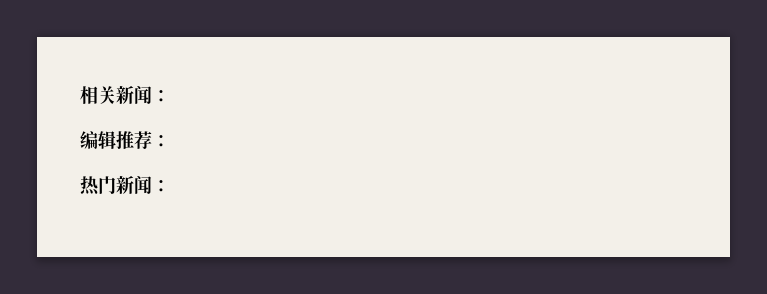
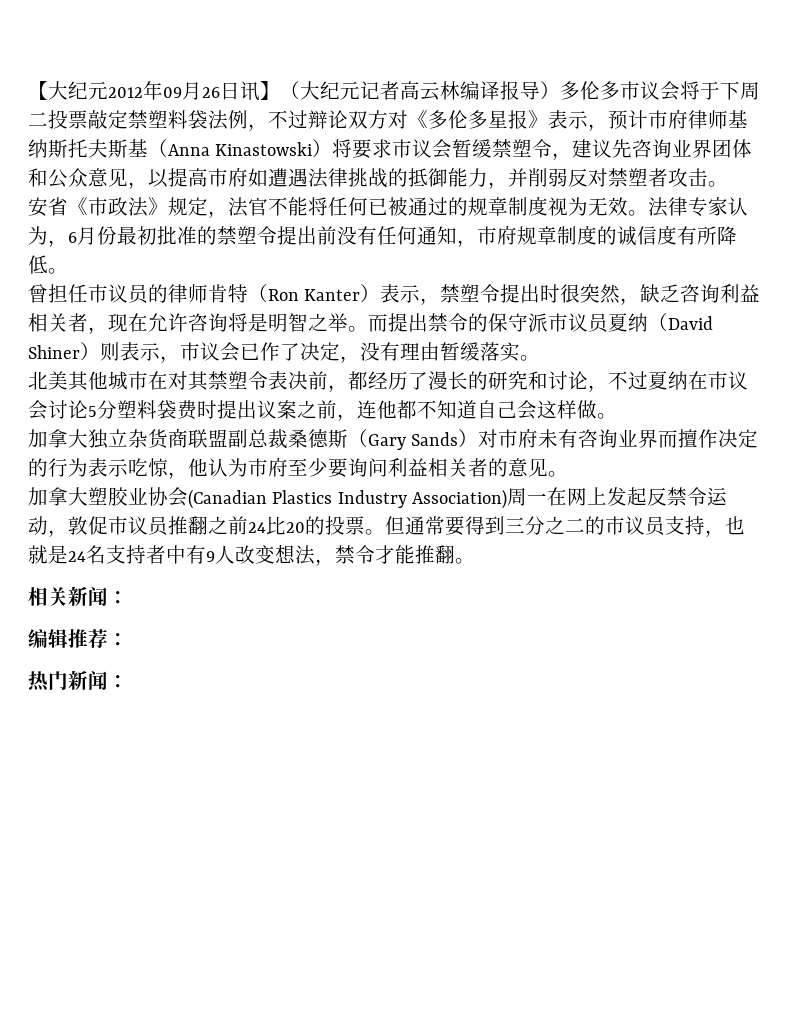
+ 【大纪元2012年09月26日讯】（大纪元记者高云林编译报导）多伦多市议会将于下周二投票敲定禁塑料袋法例，不过辩论双方对《多伦多星报》表示，预计市府律师基纳斯托夫斯基（Anna Kinastowski）将要求市议会暂缓禁塑令，建议先咨询业界团体和公众意见，以提高市府如遭遇法律挑战的抵御能力，并削弱反对禁塑者攻击。
+ 安省《市政法》规定，法官不能将任何已被通过的规章制度视为无效。法律专家认为，6月份最初批准的禁塑令提出前没有任何通知，市府规章制度的诚信度有所降低。
+ 曾担任市议员的律师肯特（Ron Kanter）表示，禁塑令提出时很突然，缺乏咨询利益相关者，现在允许咨询将是明智之举。而提出禁令的保守派市议员夏纳（David Shiner）则表示，市议会已作了决定，没有理由暂缓落实。
+ 北美其他城市在对其禁塑令表决前，都经历了漫长的研究和讨论，不过夏纳在市议会讨论5分塑料袋费时提出议案之前，连他都不知道自己会这样做。
+ 加拿大独立杂货商联盟副总裁桑德斯（Gary Sands）对市府未有咨询业界而擅作决定的行为表示吃惊，他认为市府至少要询问利益相关者的意见。
+ 加拿大塑胶业协会(Canadian Plastics Industry Association)周一在网上发起反禁令运动，敦促市议员推翻之前24比20的投票。但通常要得到三分之二的市议员支持，也就是24名支持者中有9人改变想法，禁令才能推翻。

